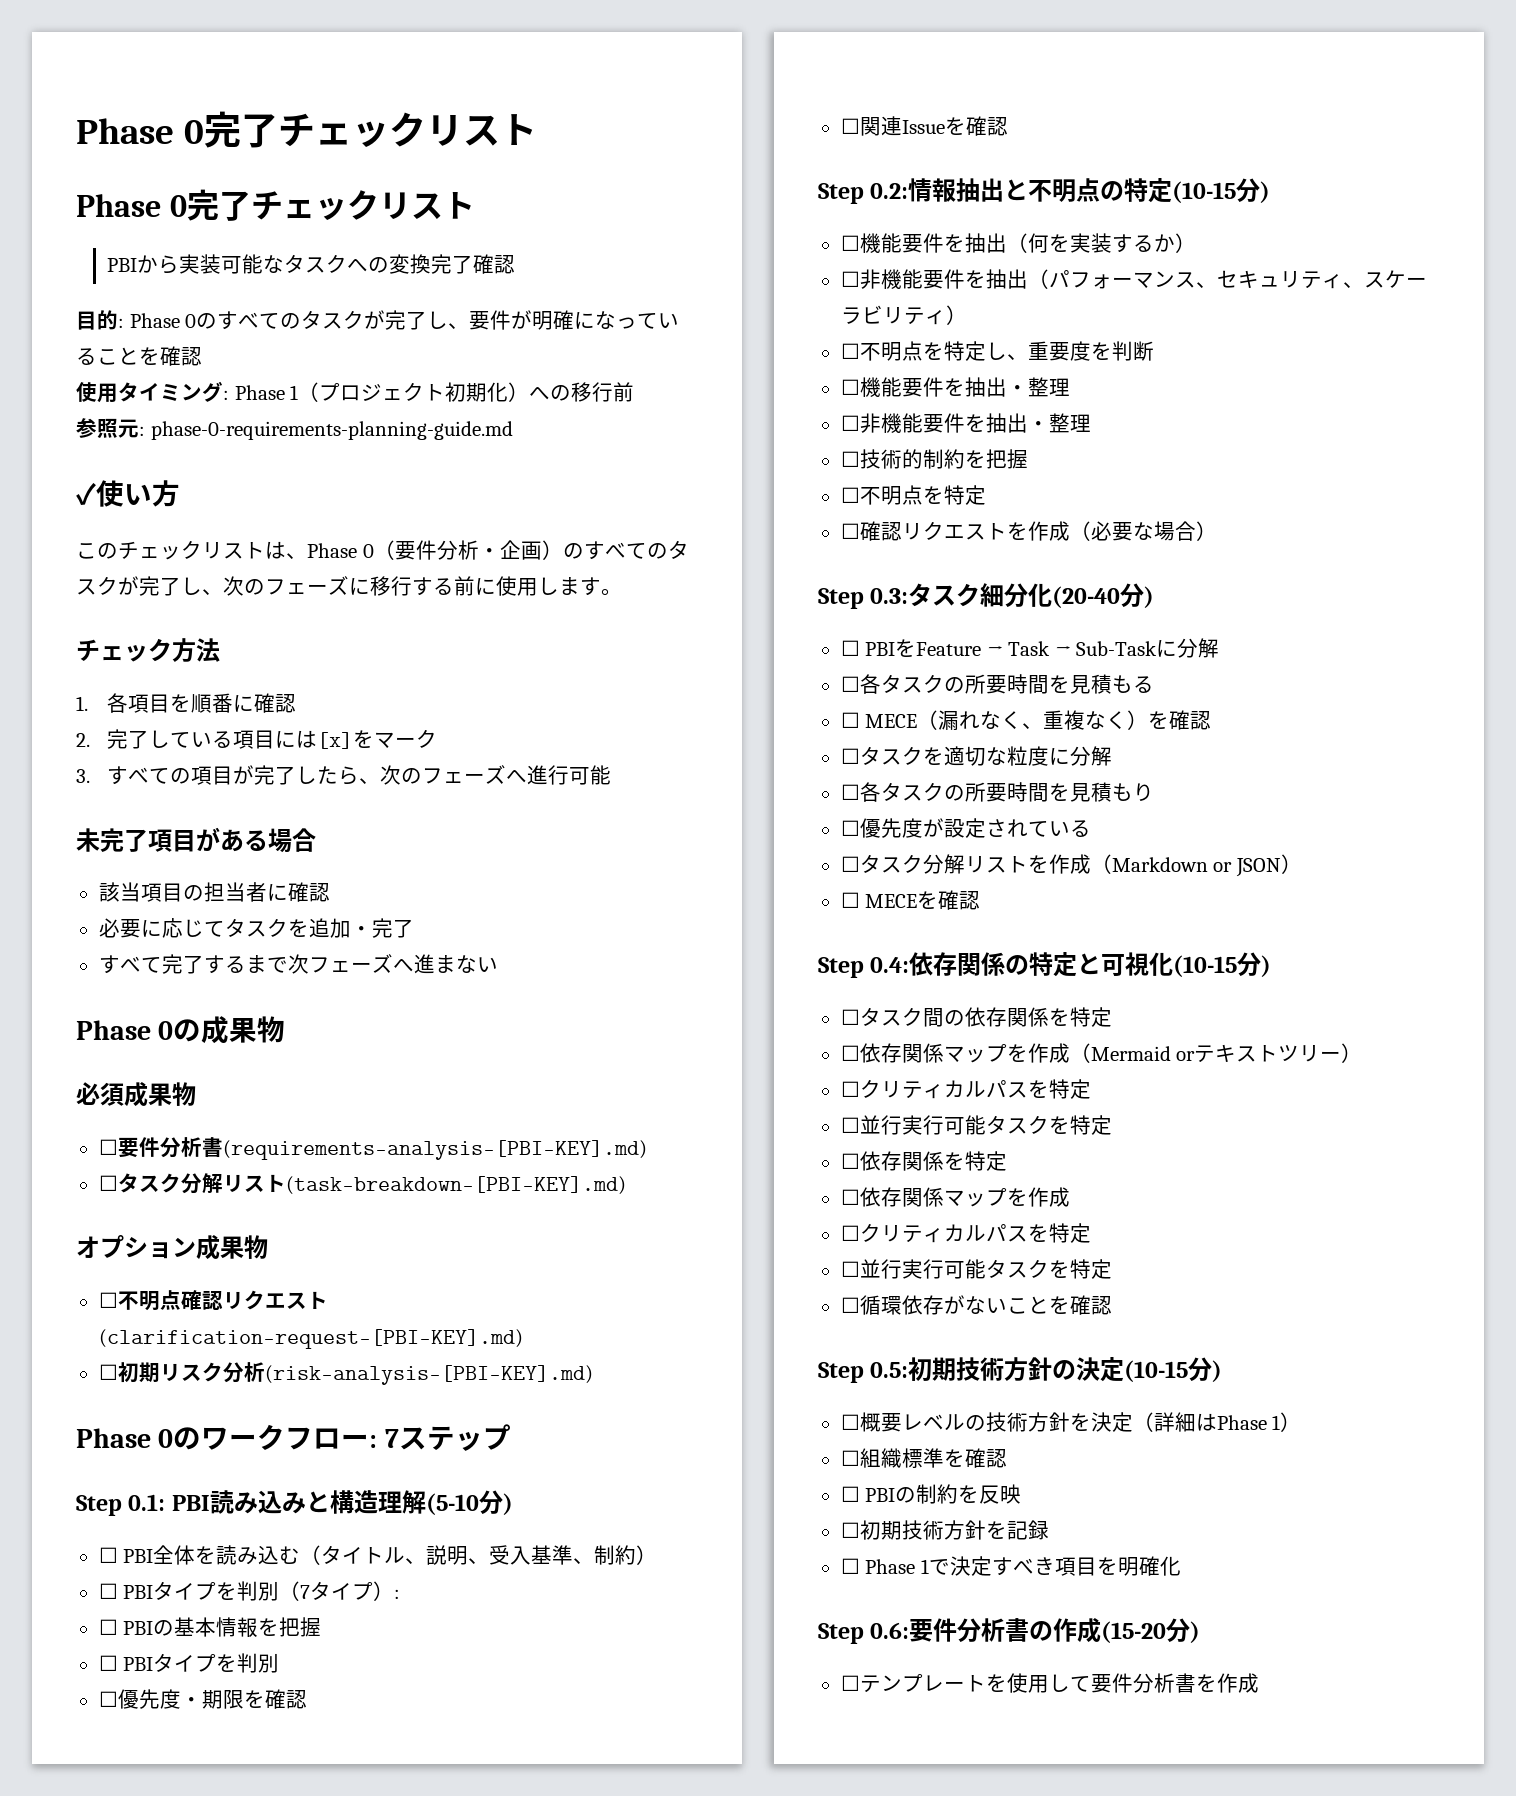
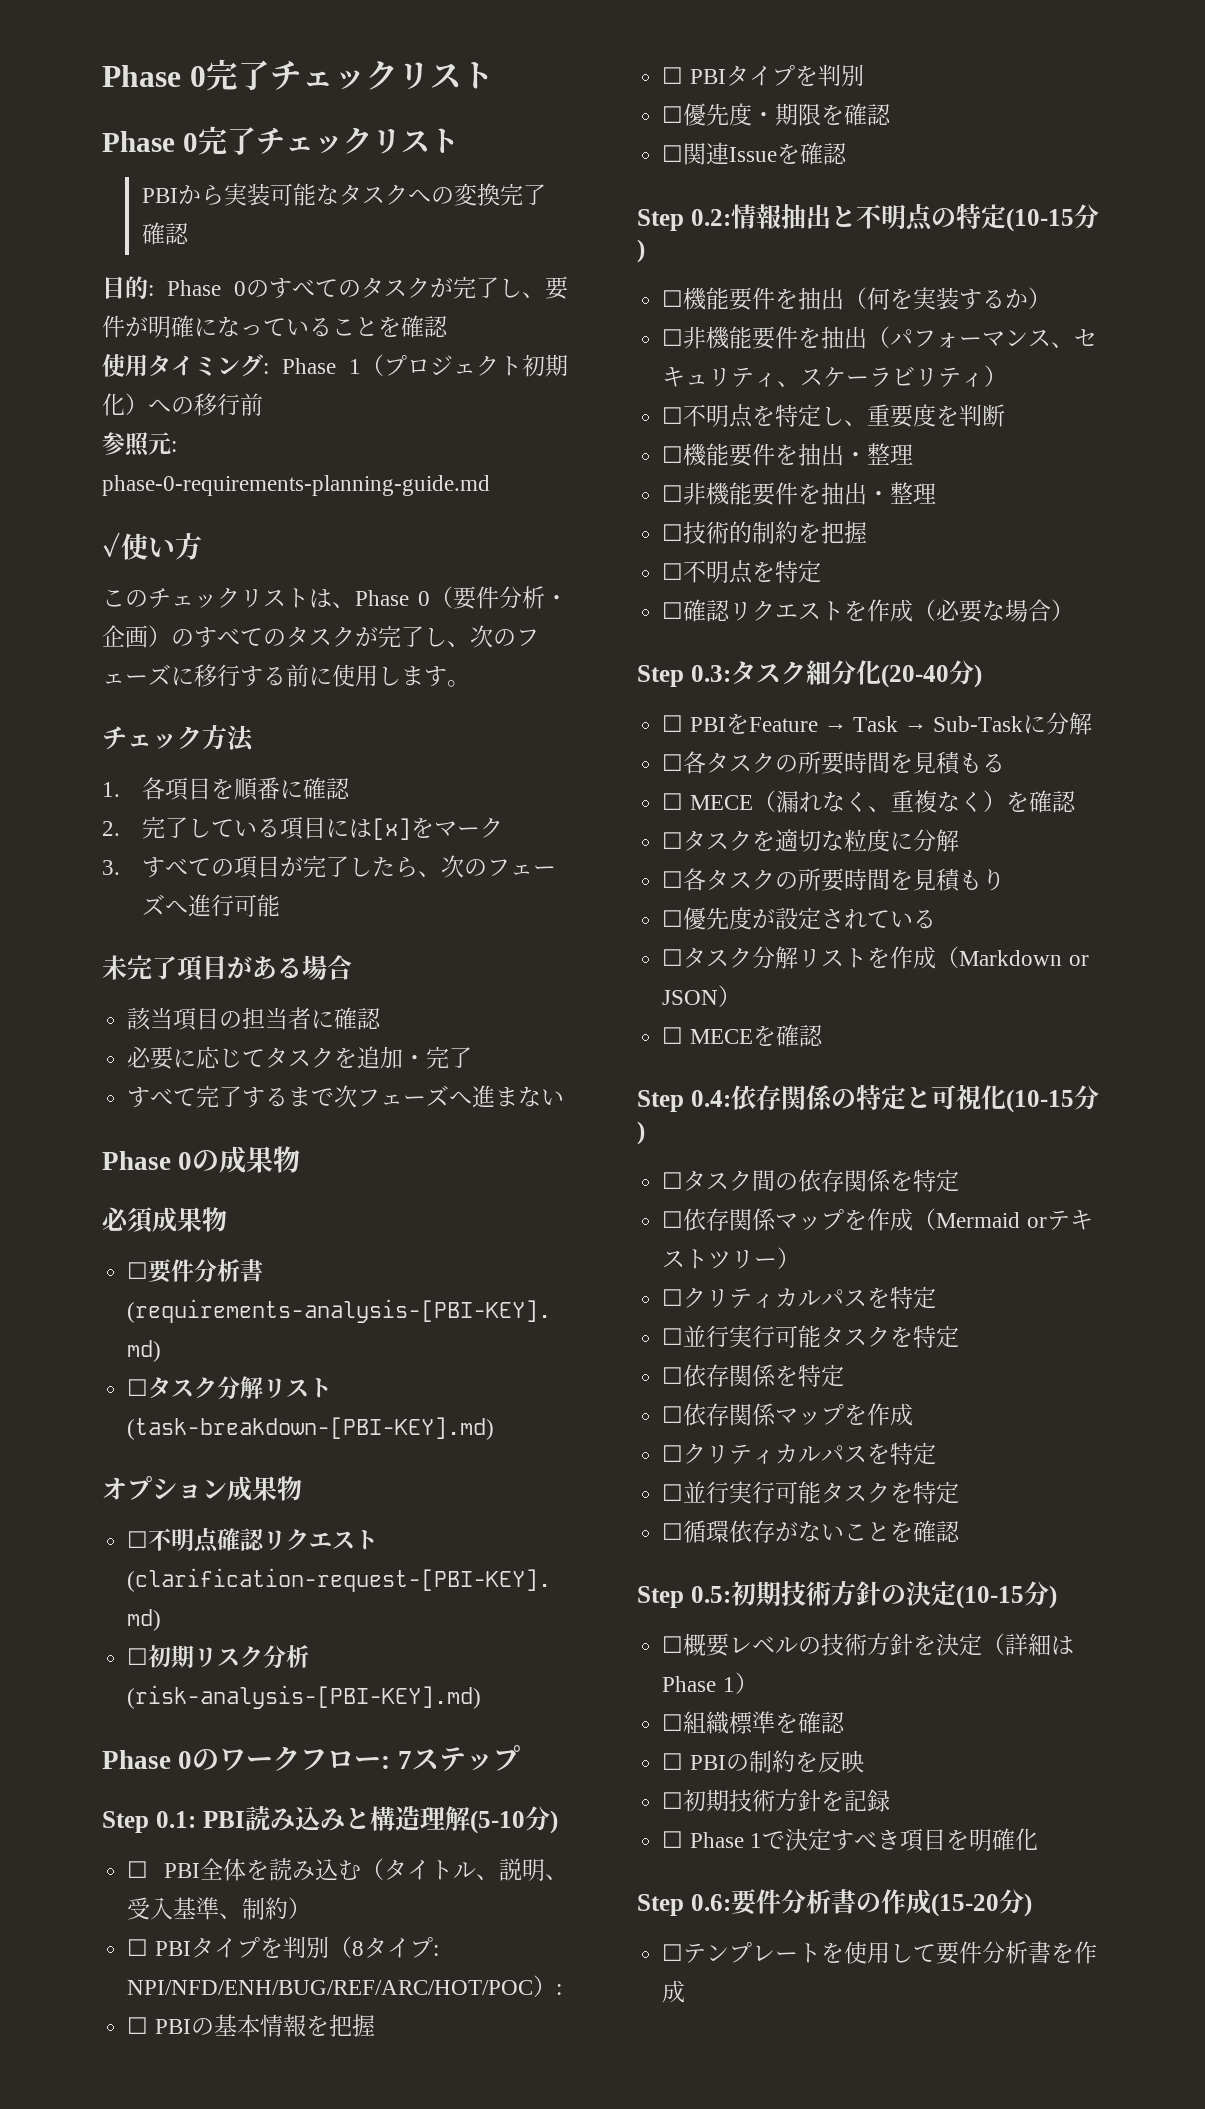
- ☐ PBIタイプを判別（7タイプ）:
+ ☐ PBIタイプを判別（8タイプ: NPI/NFD/ENH/BUG/REF/ARC/HOT/POC）:

